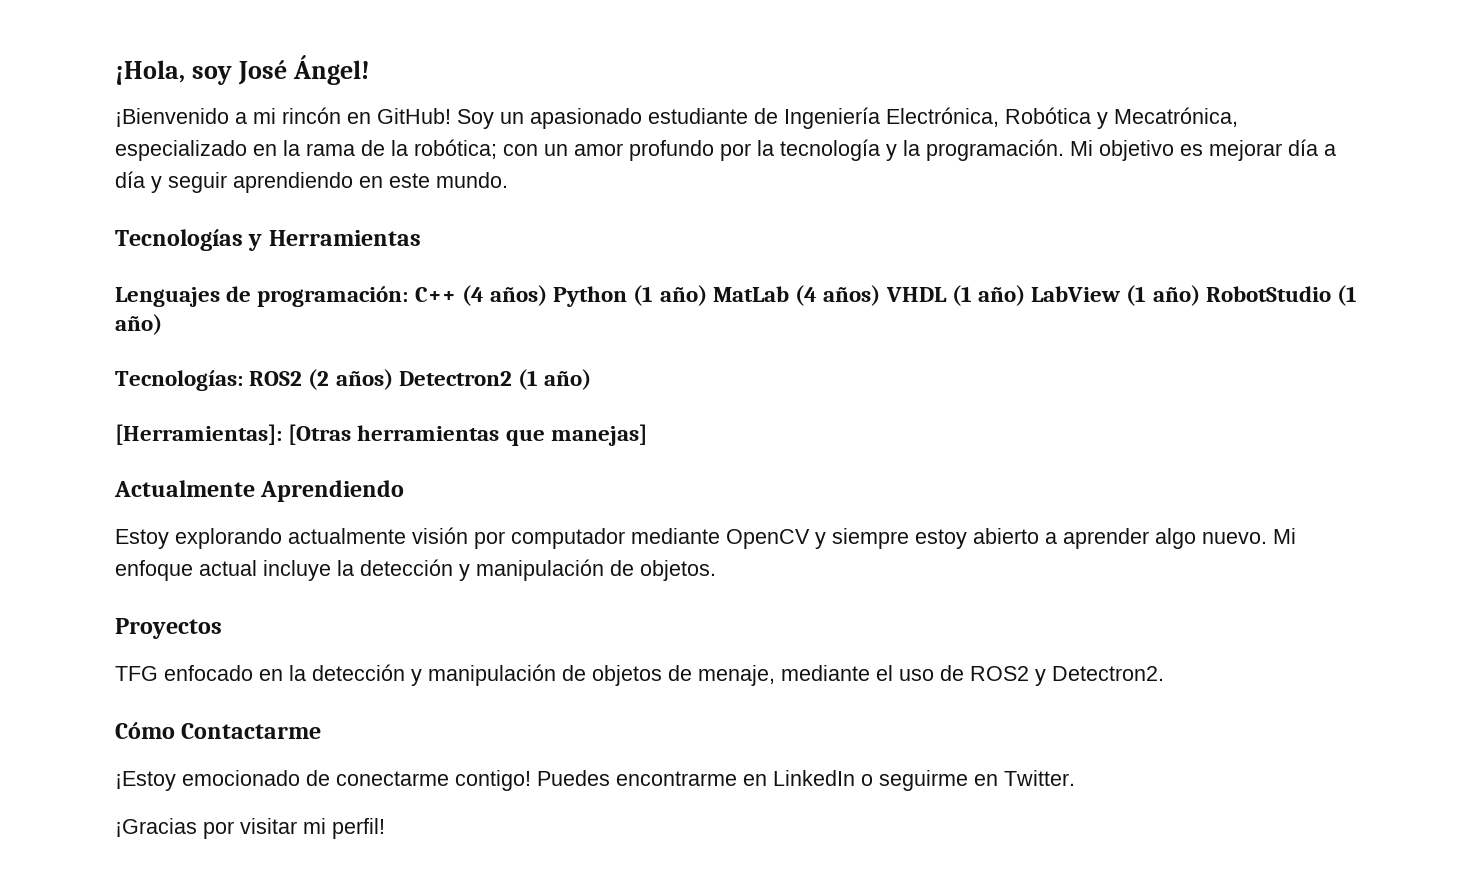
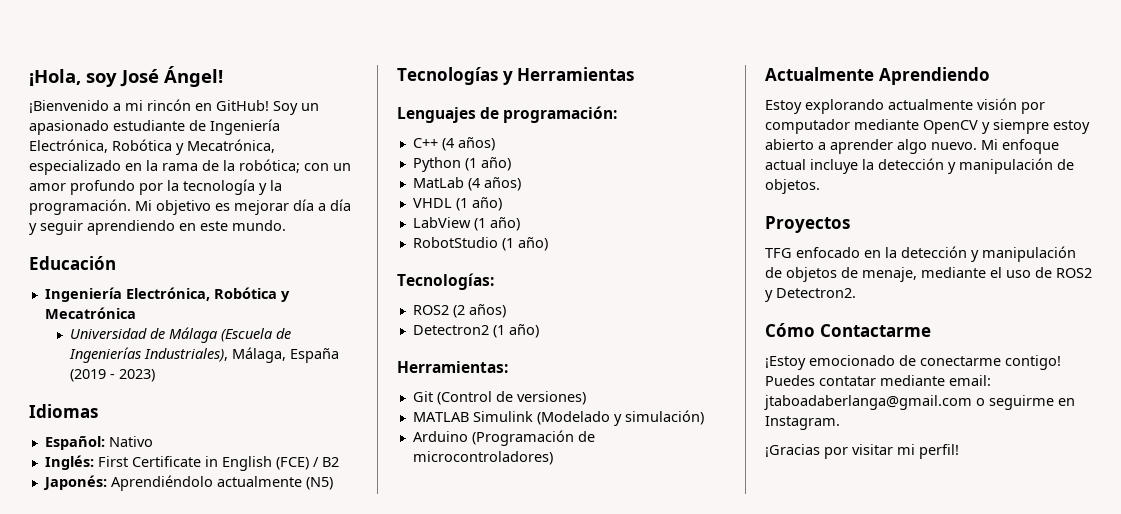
+ Educación
+ Ingeniería Electrónica, Robótica y Mecatrónica
+ Universidad de Málaga (Escuela de Ingenierías Industriales), Málaga, España (2019 - 2023)
+ Idiomas
+ Español: Nativo
+ Inglés: First Certificate in English (FCE) / B2
+ Japonés: Aprendiéndolo actualmente (N5)
- Lenguajes de programación: C++ (4 años) Python (1 año) MatLab (4 años) VHDL (1 año) LabView (1 año) RobotStudio (1 año)
+ Lenguajes de programación:
+ C++ (4 años)
+ Python (1 año)
+ MatLab (4 años)
+ VHDL (1 año)
+ LabView (1 año)
+ RobotStudio (1 año)
- Tecnologías: ROS2 (2 años) Detectron2 (1 año)
+ Tecnologías:
+ ROS2 (2 años)
+ Detectron2 (1 año)
- [Herramientas]: [Otras herramientas que manejas]
+ Herramientas:
+ Git (Control de versiones)
+ MATLAB Simulink (Modelado y simulación)
+ Arduino (Programación de microcontroladores)
- Puedes encontrarme en LinkedIn o seguirme en Twitter.
+ Puedes contatar mediante email: jtaboadaberlanga@gmail.com o seguirme en Instagram.

